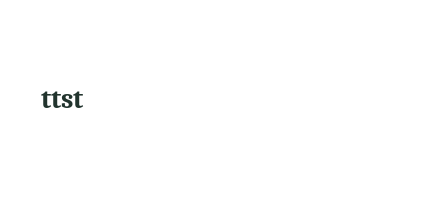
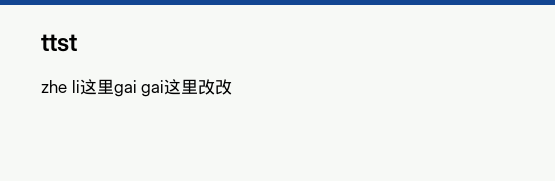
+ zhe li这里gai gai这里改改

